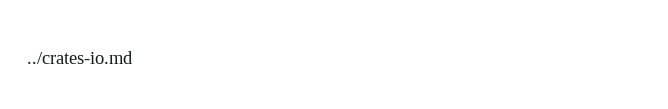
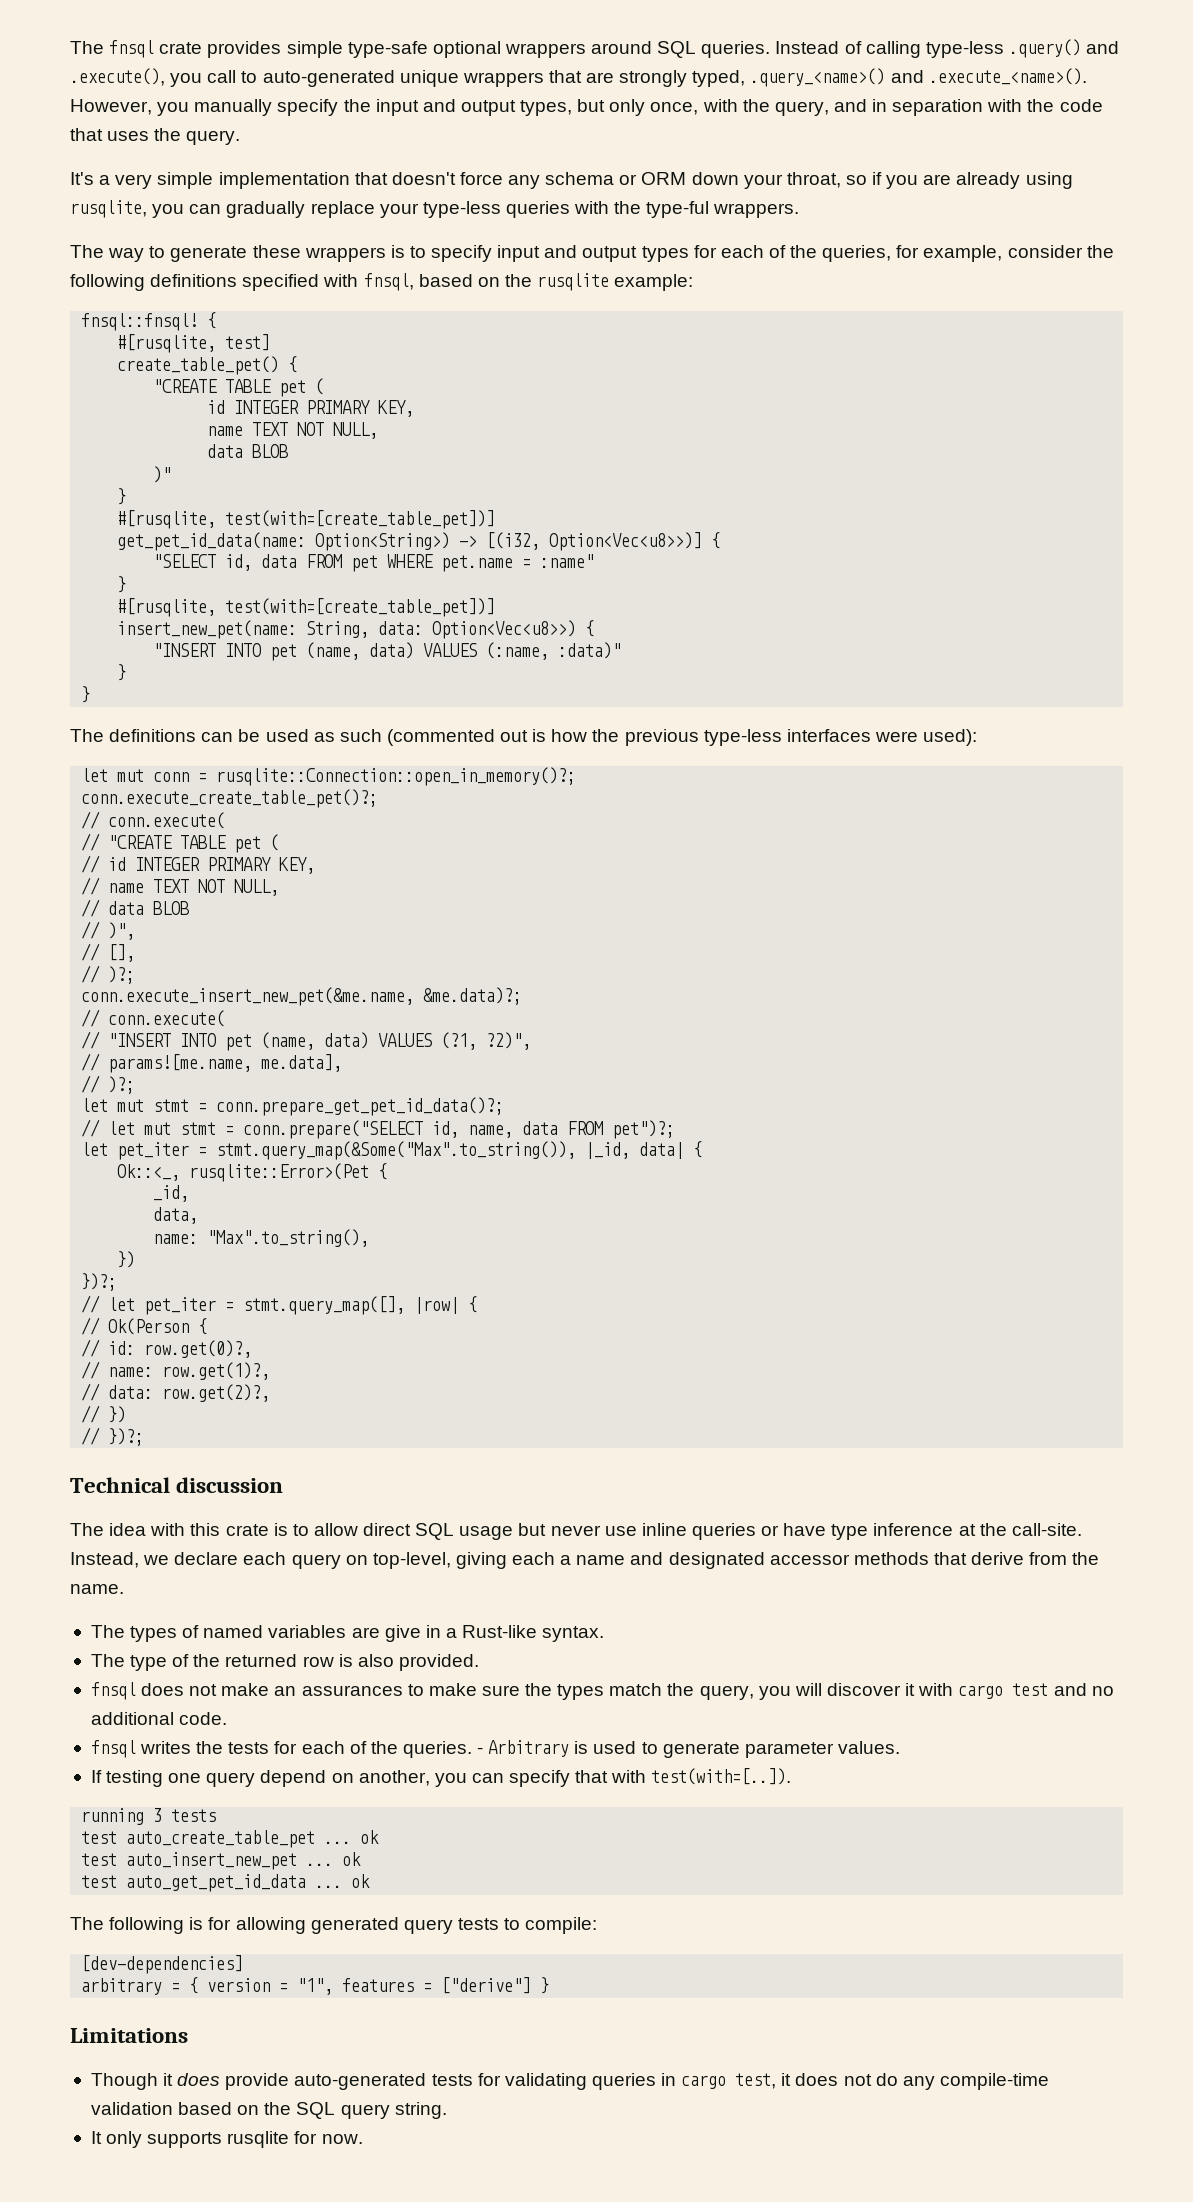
- ../crates-io.md
+ The fnsql crate provides simple type-safe optional wrappers around SQL queries. Instead of calling type-less .query() and .execute(), you call to auto-generated unique wrappers that are strongly typed, .query_<name>() and .execute_<name>(). However, you manually specify the input and output types, but only once, with the query, and in separation with the code that uses the query.
+ It's a very simple implementation that doesn't force any schema or ORM down your throat, so if you are already using rusqlite, you can gradually replace your type-less queries with the type-ful wrappers.
+ The way to generate these wrappers is to specify input and output types for each of the queries, for example, consider the following definitions specified with fnsql, based on the rusqlite example:
+ fnsql::fnsql! {
+ #[rusqlite, test]
+ create_table_pet() {
+ "CREATE TABLE pet (
+ id INTEGER PRIMARY KEY,
+ name TEXT NOT NULL,
+ data BLOB
+ )"
+ }
+ #[rusqlite, test(with=[create_table_pet])]
+ get_pet_id_data(name: Option<String>) -> [(i32, Option<Vec<u8>>)] {
+ "SELECT id, data FROM pet WHERE pet.name = :name"
+ }
+ #[rusqlite, test(with=[create_table_pet])]
+ insert_new_pet(name: String, data: Option<Vec<u8>>) {
+ "INSERT INTO pet (name, data) VALUES (:name, :data)"
+ }
+ }
+ The definitions can be used as such (commented out is how the previous type-less interfaces were used):
+ let mut conn = rusqlite::Connection::open_in_memory()?;
+ conn.execute_create_table_pet()?;
+ // conn.execute(
+ // "CREATE TABLE pet (
+ // id INTEGER PRIMARY KEY,
+ // name TEXT NOT NULL,
+ // data BLOB
+ // )",
+ // [],
+ // )?;
+ conn.execute_insert_new_pet(&me.name, &me.data)?;
+ // conn.execute(
+ // "INSERT INTO pet (name, data) VALUES (?1, ?2)",
+ // params![me.name, me.data],
+ // )?;
+ let mut stmt = conn.prepare_get_pet_id_data()?;
+ // let mut stmt = conn.prepare("SELECT id, name, data FROM pet")?;
+ let pet_iter = stmt.query_map(&Some("Max".to_string()), |_id, data| {
+ Ok::<_, rusqlite::Error>(Pet {
+ _id,
+ data,
+ name: "Max".to_string(),
+ })
+ })?;
+ // let pet_iter = stmt.query_map([], |row| {
+ // Ok(Person {
+ // id: row.get(0)?,
+ // name: row.get(1)?,
+ // data: row.get(2)?,
+ // })
+ // })?;
+ Technical discussion
+ The idea with this crate is to allow direct SQL usage but never use inline queries or have type inference at the call-site. Instead, we declare each query on top-level, giving each a name and designated accessor methods that derive from the name.
+ The types of named variables are give in a Rust-like syntax.
+ The type of the returned row is also provided.
+ fnsql does not make an assurances to make sure the types match the query, you will discover it with cargo test and no additional code.
+ fnsql writes the tests for each of the queries. - Arbitrary is used to generate parameter values.
+ If testing one query depend on another, you can specify that with test(with=[..]).
+ running 3 tests
+ test auto_create_table_pet ... ok
+ test auto_insert_new_pet ... ok
+ test auto_get_pet_id_data ... ok
+ The following is for allowing generated query tests to compile:
+ [dev-dependencies]
+ arbitrary = { version = "1", features = ["derive"] }
+ Limitations
+ Though it does provide auto-generated tests for validating queries in cargo test, it does not do any compile-time validation based on the SQL query string.
+ It only supports rusqlite for now.

